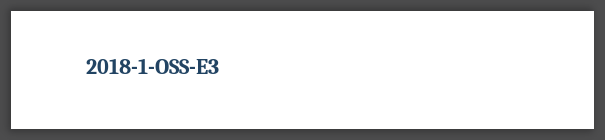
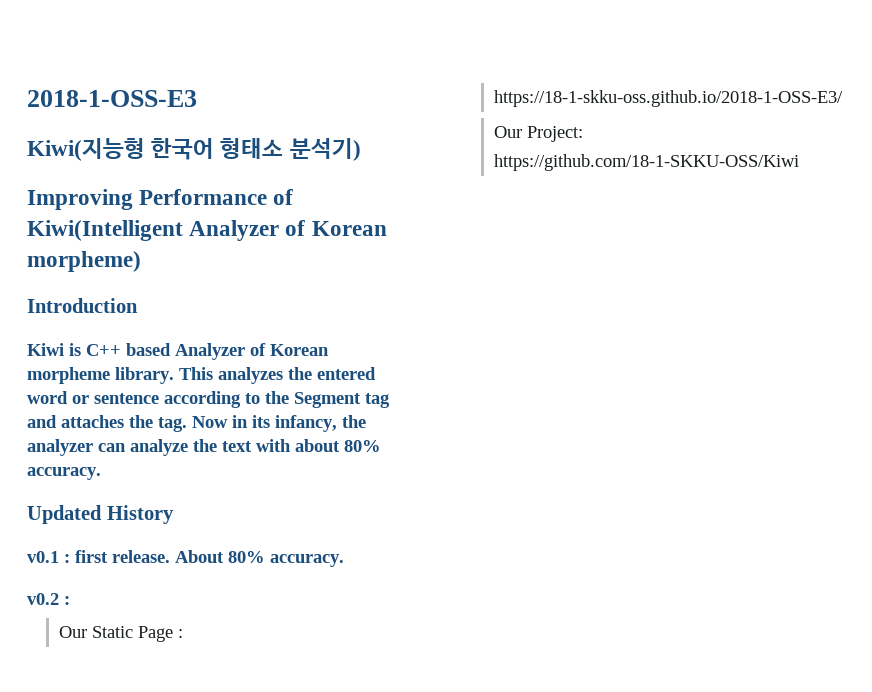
+ Kiwi(지능형 한국어 형태소 분석기)
+ Improving Performance of Kiwi(Intelligent Analyzer of Korean morpheme)
+ Introduction
+ Kiwi is C++ based Analyzer of Korean morpheme library. This analyzes the entered word or sentence according to the Segment tag and attaches the tag. Now in its infancy, the analyzer can analyze the text with about 80% accuracy.
+ Updated History
+ v0.1 : first release. About 80% accuracy.
+ v0.2 :
+ Our Static Page : https://18-1-skku-oss.github.io/2018-1-OSS-E3/
+ Our Project: https://github.com/18-1-SKKU-OSS/Kiwi

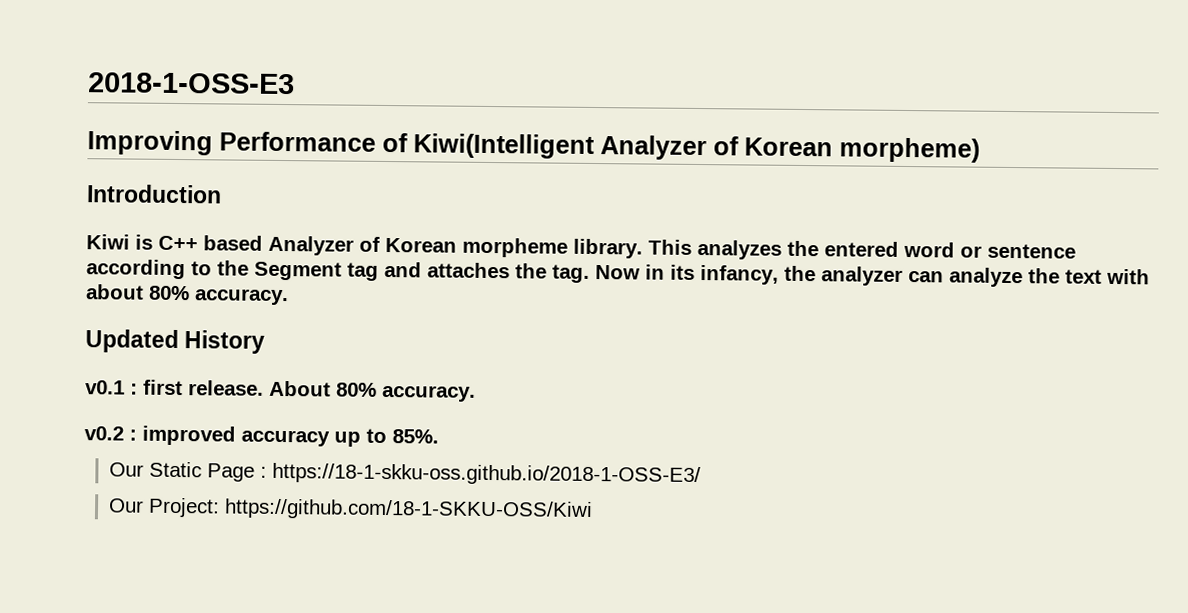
- Kiwi(지능형 한국어 형태소 분석기)
- v0.2 :
+ v0.2 : improved accuracy up to 85%.

